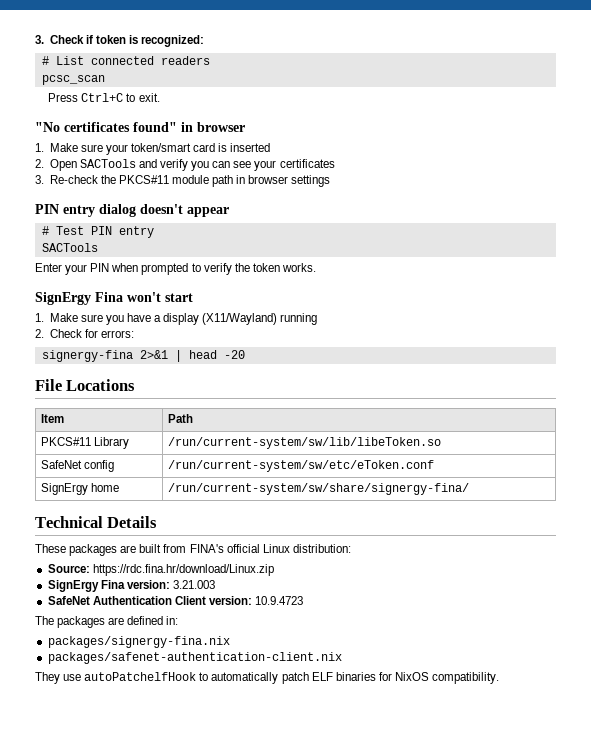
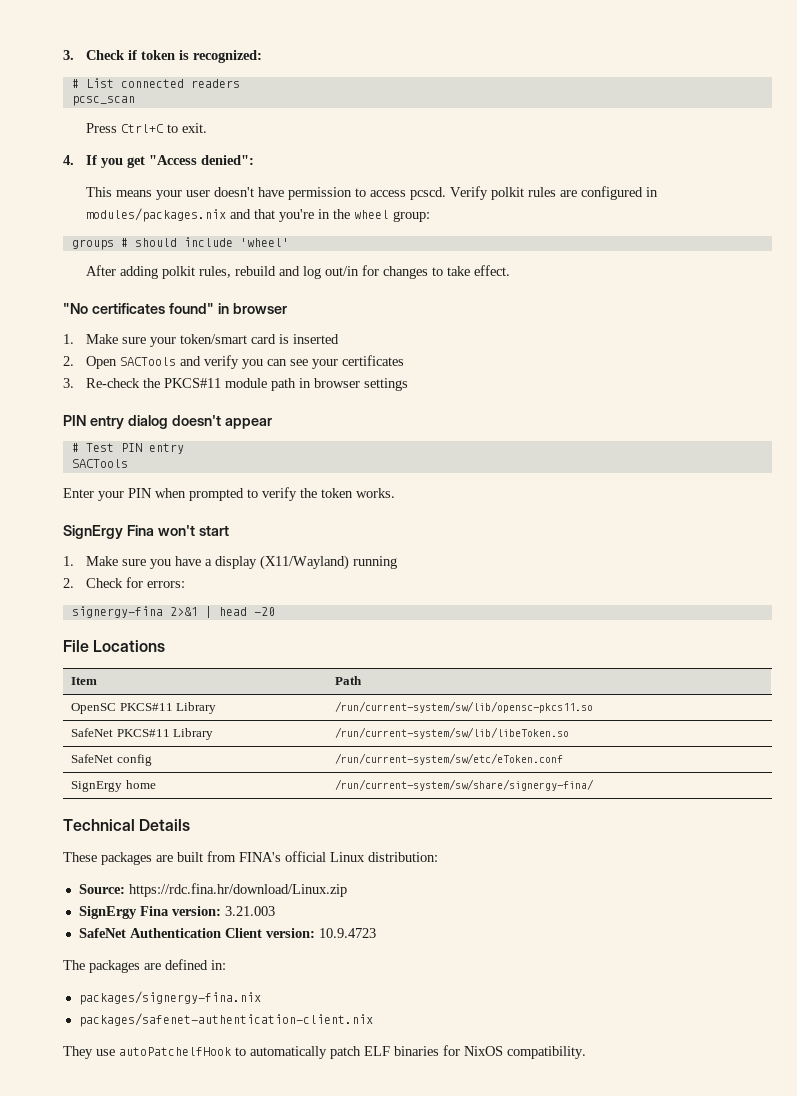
+ 4. If you get "Access denied":
+ This means your user doesn't have permission to access pcscd. Verify polkit rules are configured in modules/packages.nix and that you're in the wheel group:
+ groups # should include 'wheel'
+ After adding polkit rules, rebuild and log out/in for changes to take effect.
- PKCS#11 Library | /run/current-system/sw/lib/libeToken.so
+ OpenSC PKCS#11 Library | /run/current-system/sw/lib/opensc-pkcs11.so
+ SafeNet PKCS#11 Library | /run/current-system/sw/lib/libeToken.so

